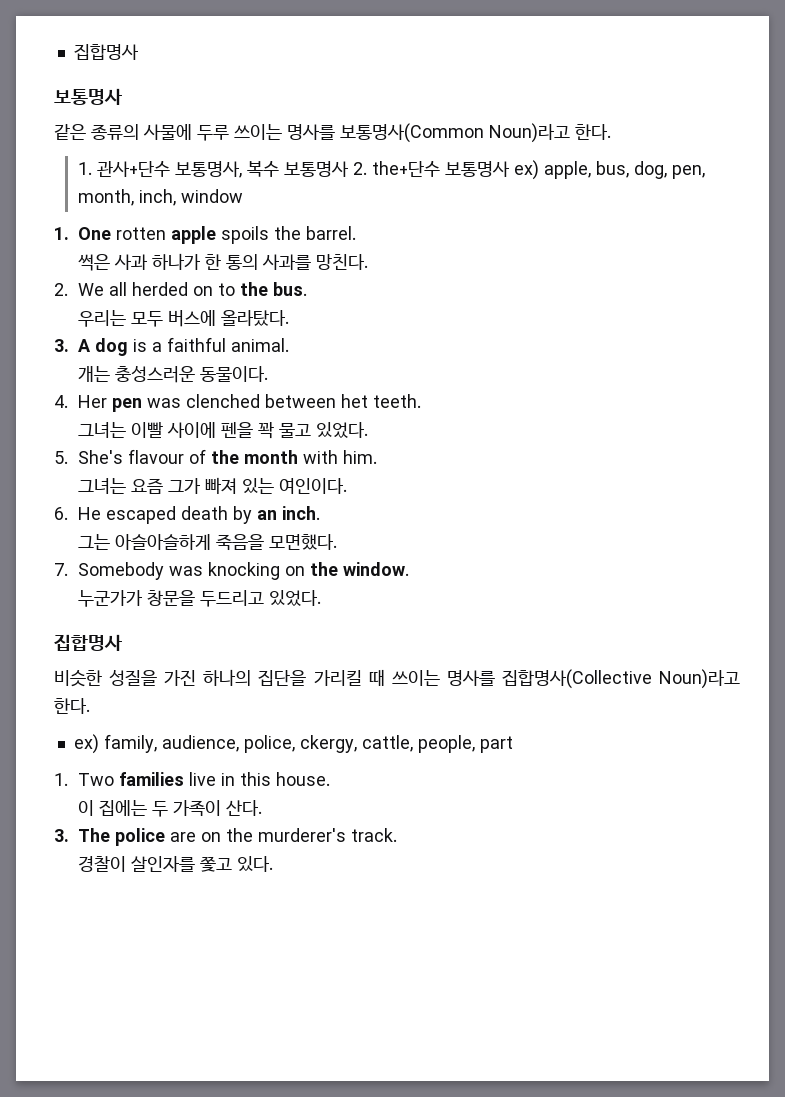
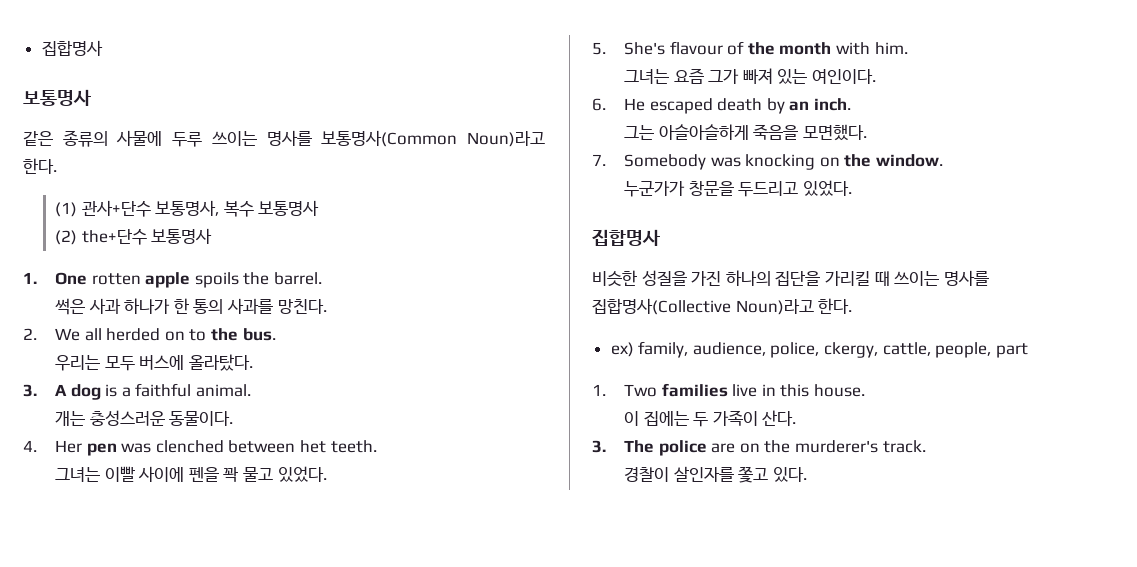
- 1. 관사+단수 보통명사, 복수 보통명사 2. the+단수 보통명사 ex) apple, bus, dog, pen, month, inch, window
+ (1) 관사+단수 보통명사, 복수 보통명사
+ (2) the+단수 보통명사

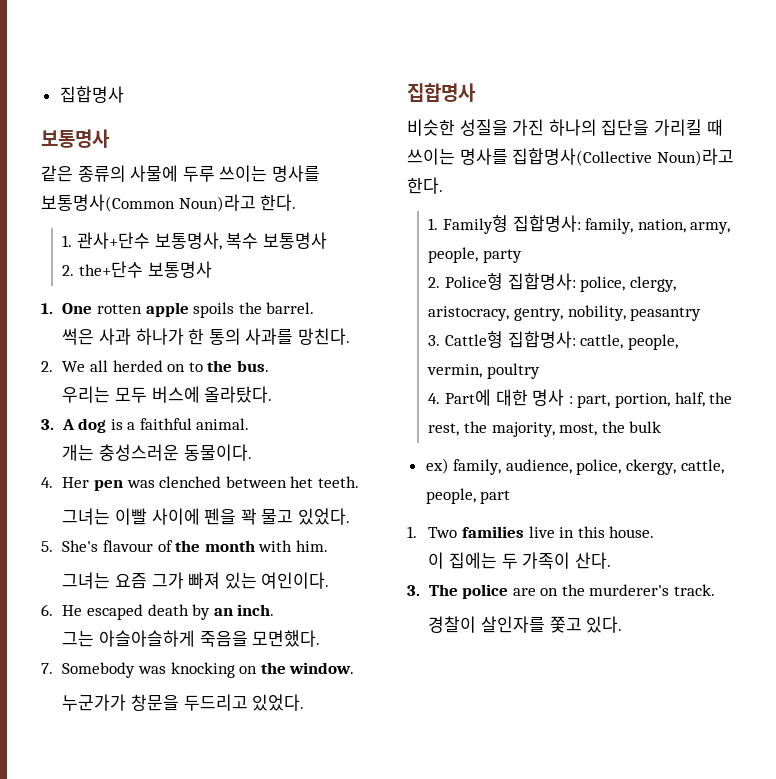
- (1) 관사+단수 보통명사, 복수 보통명사
+ 1. 관사+단수 보통명사, 복수 보통명사
- (2) the+단수 보통명사
+ 2. the+단수 보통명사
+ 1. Family형 집합명사: family, nation, army, people, party
+ 2. Police형 집합명사: police, clergy, aristocracy, gentry, nobility, peasantry
+ 3. Cattle형 집합명사: cattle, people, vermin, poultry
+ 4. Part에 대한 명사 : part, portion, half, the rest, the majority, most, the bulk

